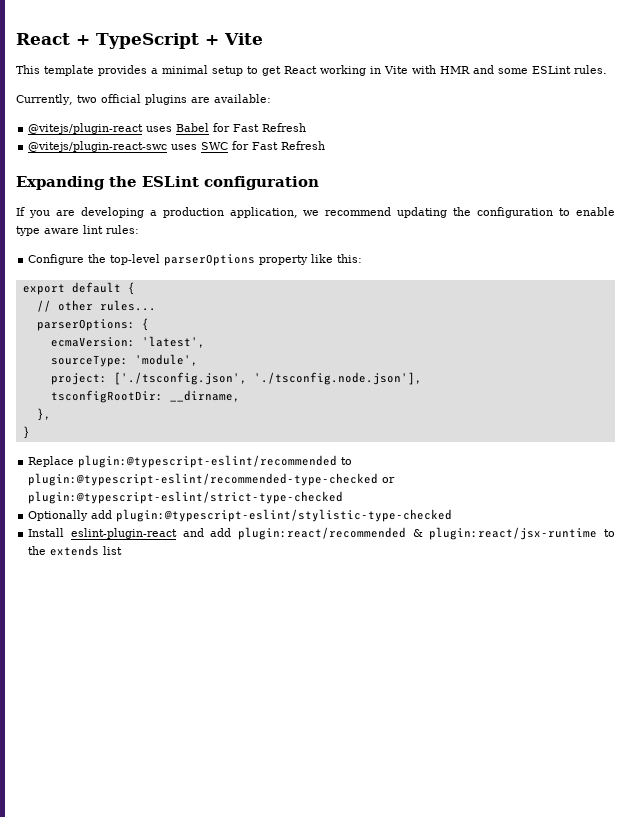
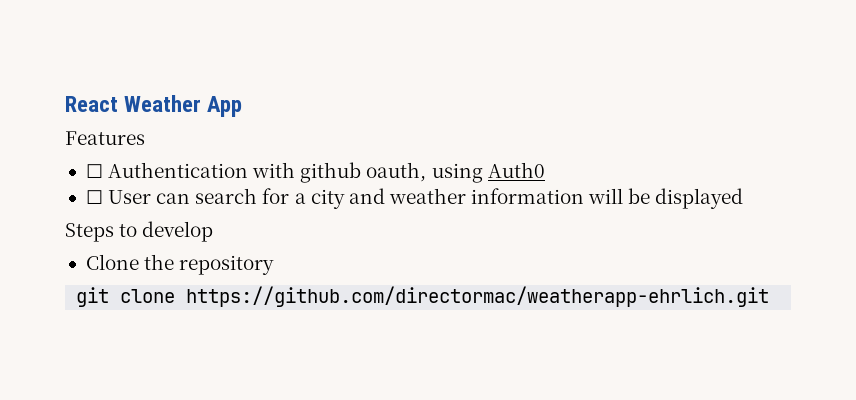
- React + TypeScript + Vite
- This template provides a minimal setup to get React working in Vite with HMR and some ESLint rules.
- Currently, two official plugins are available:
- @vitejs/plugin-react uses Babel for Fast Refresh
- @vitejs/plugin-react-swc uses SWC for Fast Refresh
- Expanding the ESLint configuration
- If you are developing a production application, we recommend updating the configuration to enable type aware lint rules:
- Configure the top-level parserOptions property like this:
- export default {
- // other rules...
- parserOptions: {
- ecmaVersion: 'latest',
- sourceType: 'module',
- project: ['./tsconfig.json', './tsconfig.node.json'],
- tsconfigRootDir: __dirname,
- },
- }
- Replace plugin:@typescript-eslint/recommended to plugin:@typescript-eslint/recommended-type-checked or plugin:@typescript-eslint/strict-type-checked
- Optionally add plugin:@typescript-eslint/stylistic-type-checked
- Install eslint-plugin-react and add plugin:react/recommended & plugin:react/jsx-runtime to the extends list
+ React Weather App
+ Features
+ ☐ Authentication with github oauth, using Auth0
+ ☐ User can search for a city and weather information will be displayed
+ Steps to develop
+ Clone the repository
+ git clone https://github.com/directormac/weatherapp-ehrlich.git

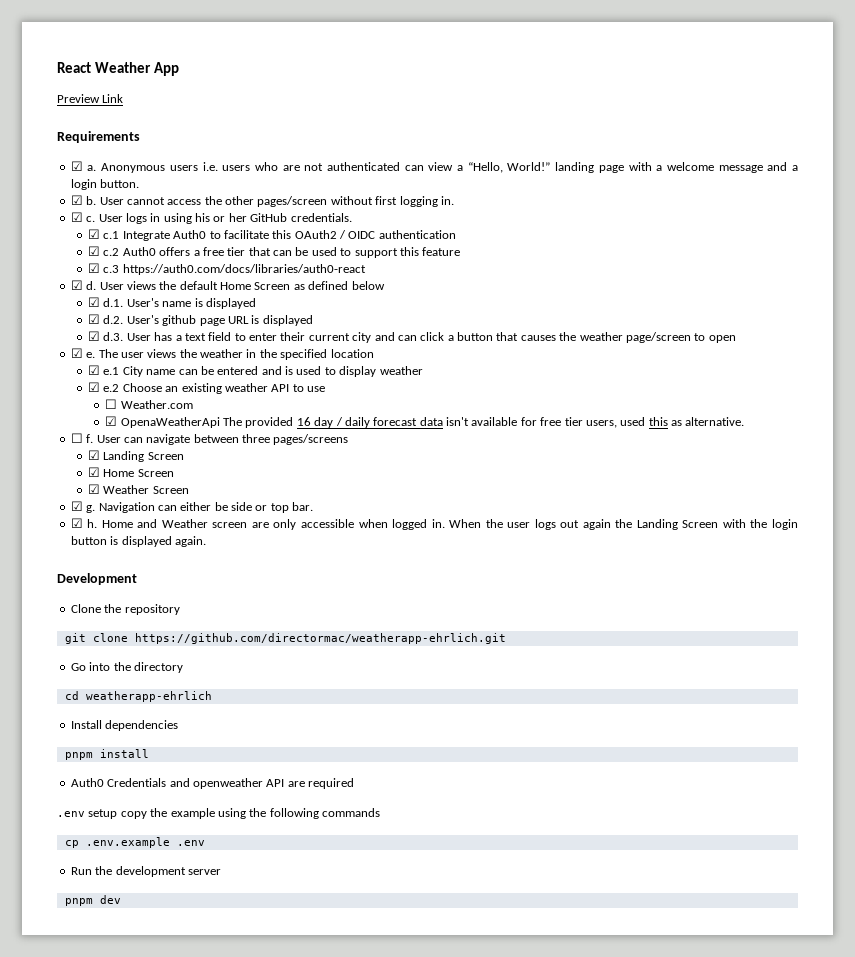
- Features
- ☐ Authentication with github oauth, using Auth0
- ☐ User can search for a city and weather information will be displayed
- Steps to develop
+ Preview Link
+ Requirements
+ ☑ a. Anonymous users i.e. users who are not authenticated can view a “Hello, World!” landing page with a welcome message and a login button.
+ ☑ b. User cannot access the other pages/screen without first logging in.
+ ☑ c. User logs in using his or her GitHub credentials.
+ ☑ c.1 Integrate Auth0 to facilitate this OAuth2 / OIDC authentication
+ ☑ c.2 Auth0 offers a free tier that can be used to support this feature
+ ☑ c.3 https://auth0.com/docs/libraries/auth0-react
+ ☑ d. User views the default Home Screen as defined below
+ ☑ d.1. User's name is displayed
+ ☑ d.2. User's github page URL is displayed
+ ☑ d.3. User has a text field to enter their current city and can click a button that causes the weather page/screen to open
+ ☑ e. The user views the weather in the specified location
+ ☑ e.1 City name can be entered and is used to display weather
+ ☑ e.2 Choose an existing weather API to use
+ ☐ Weather.com
+ ☑ OpenaWeatherApi The provided 16 day / daily forecast data isn't available for free tier users, used this as alternative.
+ ☐ f. User can navigate between three pages/screens
+ ☑ Landing Screen
+ ☑ Home Screen
+ ☑ Weather Screen
+ ☑ g. Navigation can either be side or top bar.
+ ☑ h. Home and Weather screen are only accessible when logged in. When the user logs out again the Landing Screen with the login button is displayed again.
+ Development
+ Go into the directory
+ cd weatherapp-ehrlich
+ Install dependencies
+ pnpm install
+ Auth0 Credentials and openweather API are required
+ .env setup copy the example using the following commands
+ cp .env.example .env
+ Run the development server
+ pnpm dev

